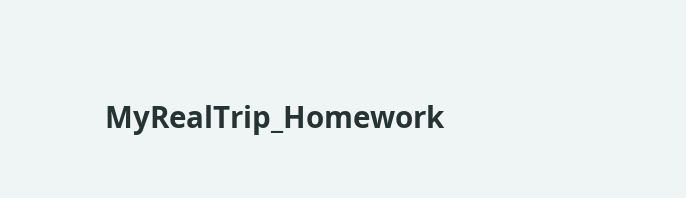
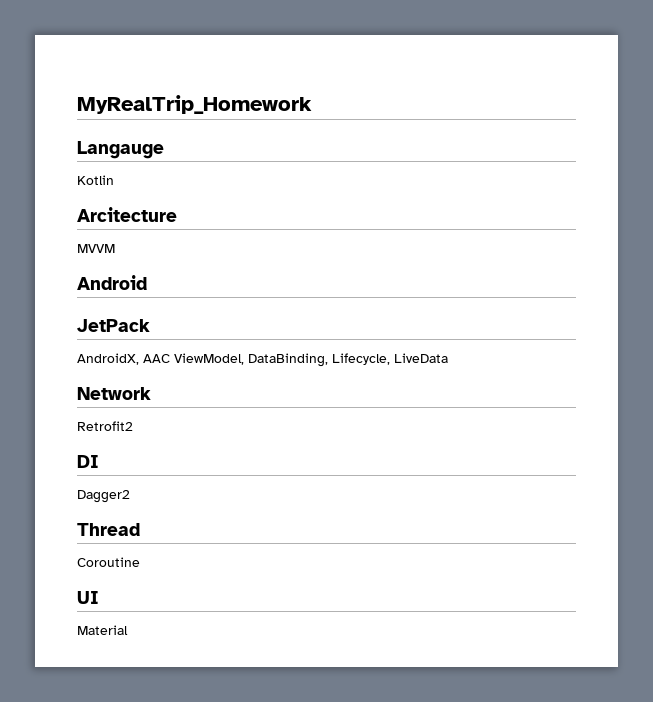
+ Langauge
+ Kotlin
+ Arcitecture
+ MVVM
+ Android
+ JetPack
+ AndroidX, AAC ViewModel, DataBinding, Lifecycle, LiveData
+ Network
+ Retrofit2
+ DI
+ Dagger2
+ Thread
+ Coroutine
+ UI
+ Material

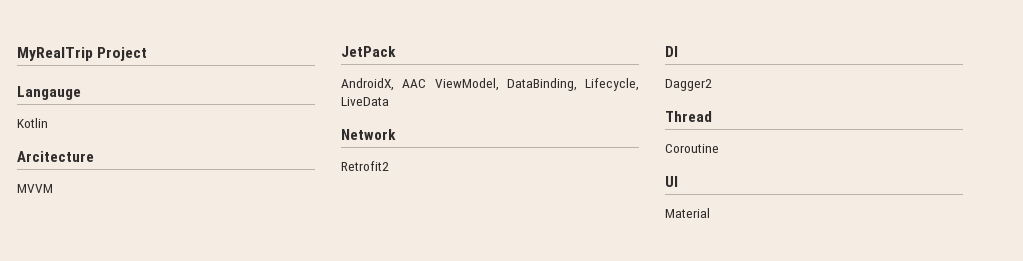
- MyRealTrip_Homework
+ MyRealTrip Project
- Android

